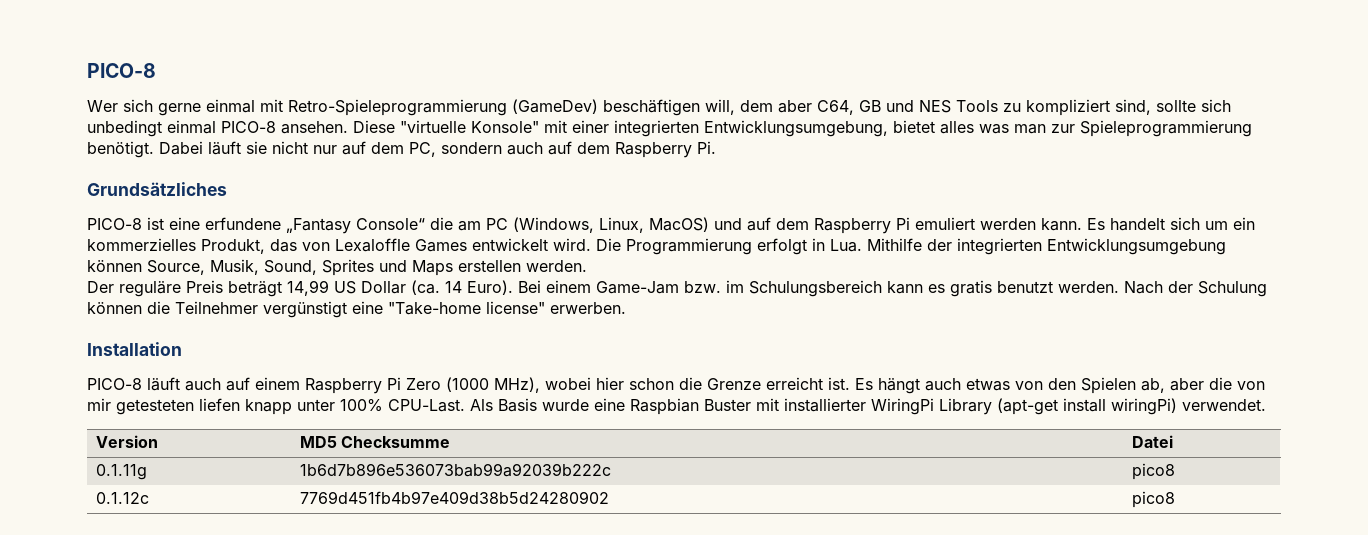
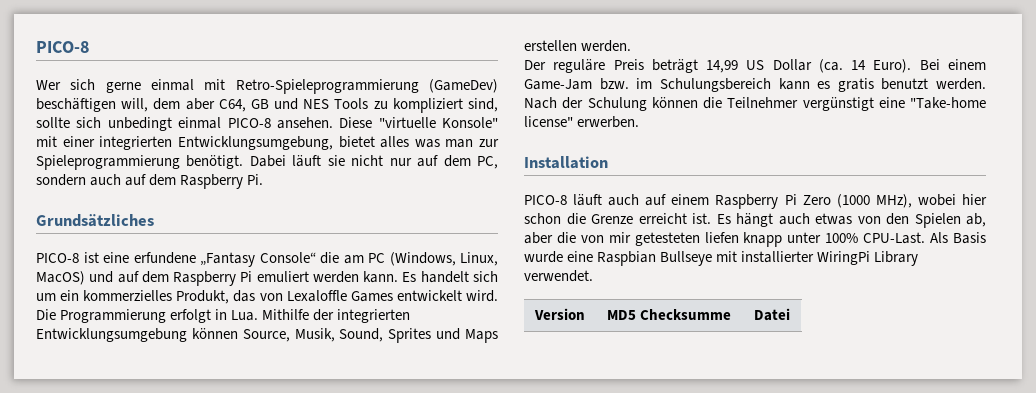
- Als Basis wurde eine Raspbian Buster mit installierter WiringPi Library (apt-get install wiringPi) verwendet.
+ Als Basis wurde eine Raspbian Bullseye mit installierter WiringPi Library verwendet.
- 0.1.11g | 1b6d7b896e536073bab99a92039b222c | pico8
- 0.1.12c | 7769d451fb4b97e409d38b5d24280902 | pico8

